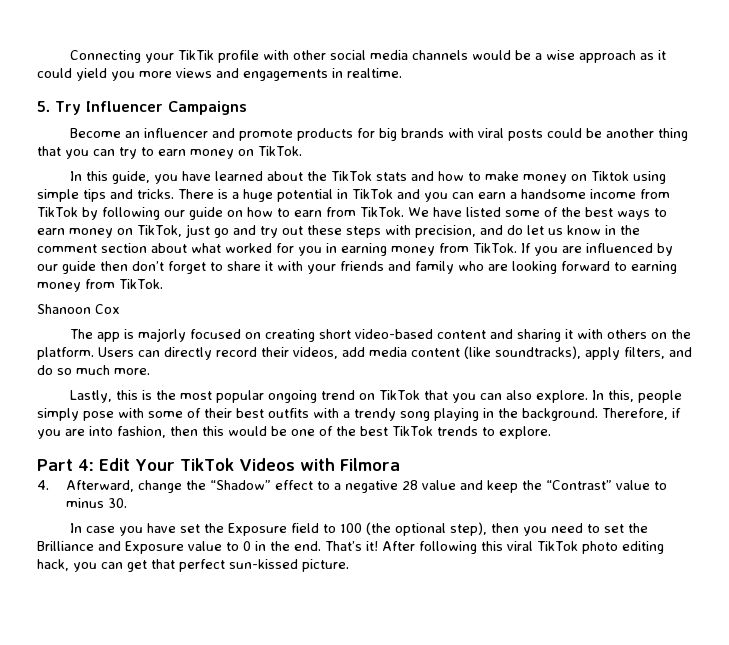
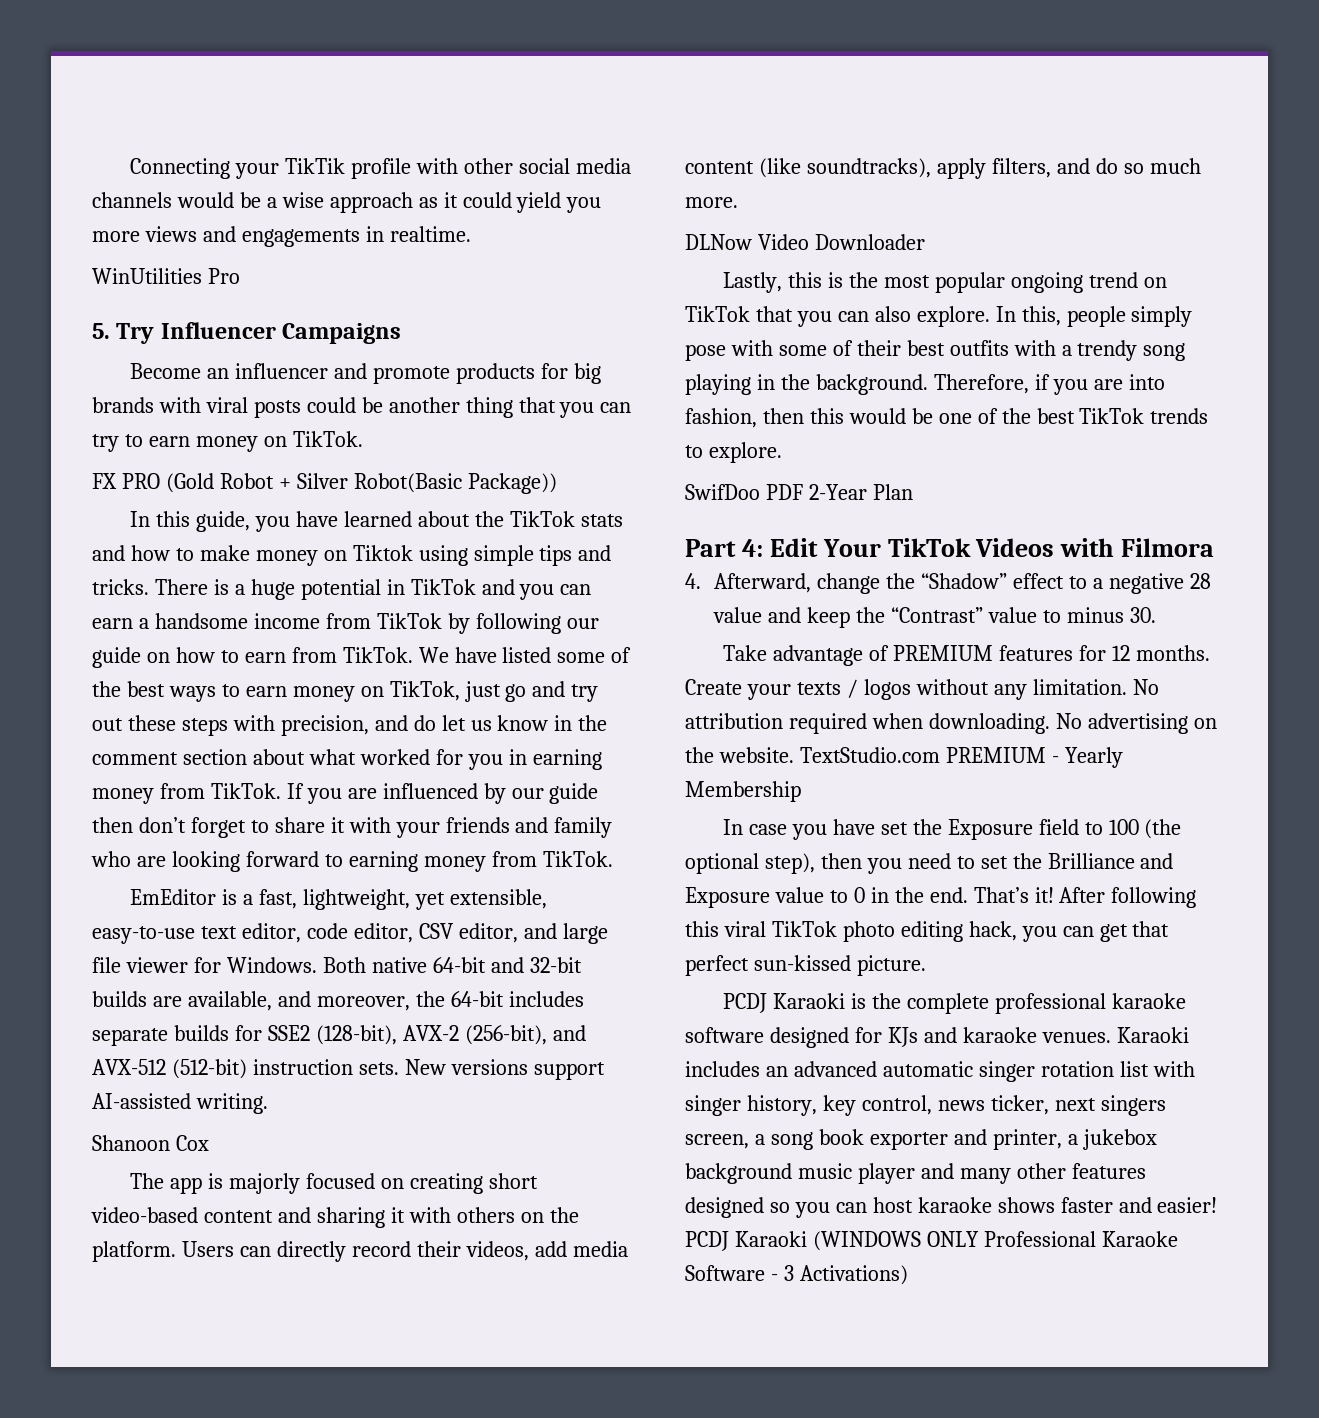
+ WinUtilities Pro
+ FX PRO (Gold Robot + Silver Robot(Basic Package))
+ EmEditor is a fast, lightweight, yet extensible, easy-to-use text editor, code editor, CSV editor, and large file viewer for Windows. Both native 64-bit and 32-bit builds are available, and moreover, the 64-bit includes separate builds for SSE2 (128-bit), AVX-2 (256-bit), and AVX-512 (512-bit) instruction sets. New versions support AI-assisted writing.
+ DLNow Video Downloader
+ SwifDoo PDF 2-Year Plan
+ Take advantage of PREMIUM features for 12 months. Create your texts / logos without any limitation. No attribution required when downloading. No advertising on the website. TextStudio.com PREMIUM - Yearly Membership
+ PCDJ Karaoki is the complete professional karaoke software designed for KJs and karaoke venues. Karaoki includes an advanced automatic singer rotation list with singer history, key control, news ticker, next singers screen, a song book exporter and printer, a jukebox background music player and many other features designed so you can host karaoke shows faster and easier! PCDJ Karaoki (WINDOWS ONLY Professional Karaoke Software - 3 Activations)

